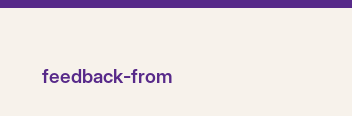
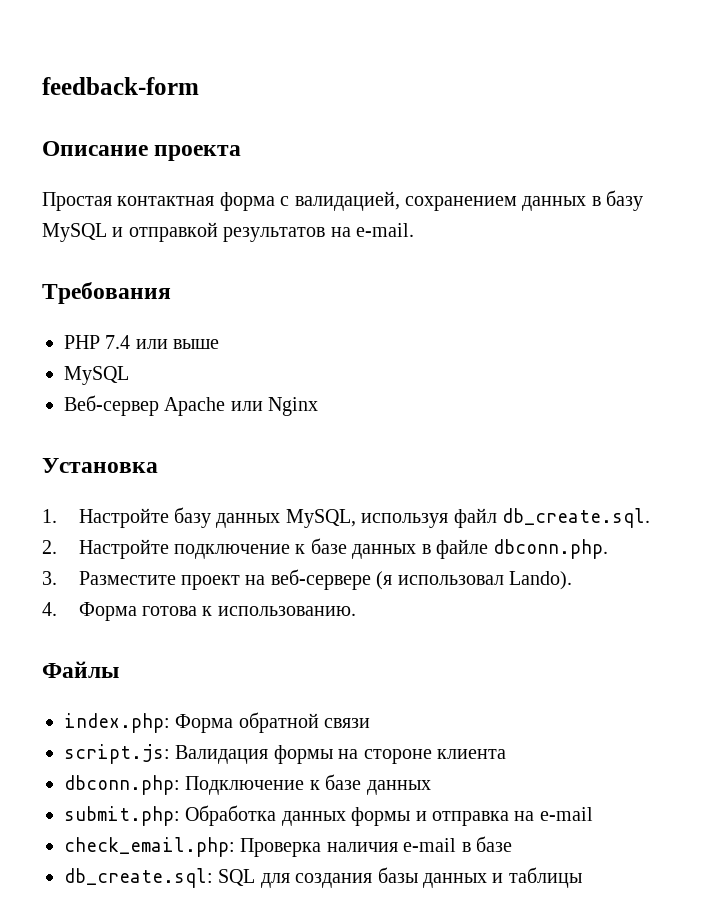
- feedback-from
+ feedback-form
+ Описание проекта
+ Простая контактная форма с валидацией, сохранением данных в базу MySQL и отправкой результатов на e-mail.
+ Требования
+ PHP 7.4 или выше
+ MySQL
+ Веб-сервер Apache или Nginx
+ Установка
+ 1. Настройте базу данных MySQL, используя файл db_create.sql.
+ 2. Настройте подключение к базе данных в файле dbconn.php.
+ 3. Разместите проект на веб-сервере (я использовал Lando).
+ 4. Форма готова к использованию.
+ Файлы
+ index.php: Форма обратной связи
+ script.js: Валидация формы на стороне клиента
+ dbconn.php: Подключение к базе данных
+ submit.php: Обработка данных формы и отправка на e-mail
+ check_email.php: Проверка наличия e-mail в базе
+ db_create.sql: SQL для создания базы данных и таблицы

